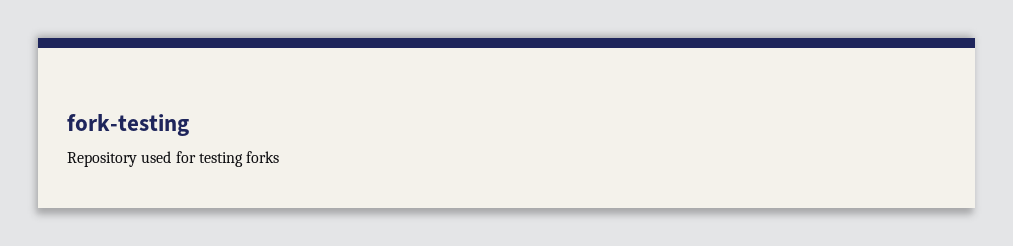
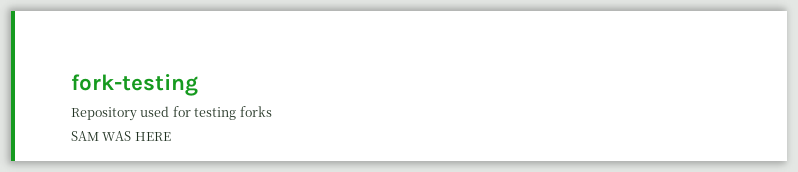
+ SAM WAS HERE

